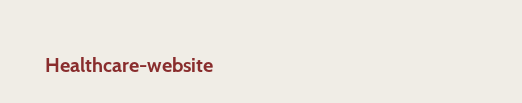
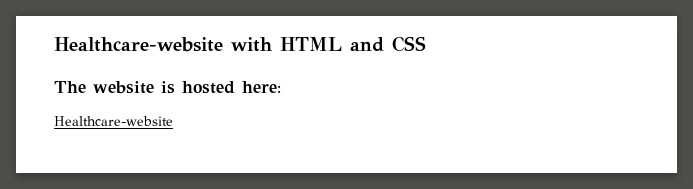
+ Healthcare-website with HTML and CSS
+ The website is hosted here:

